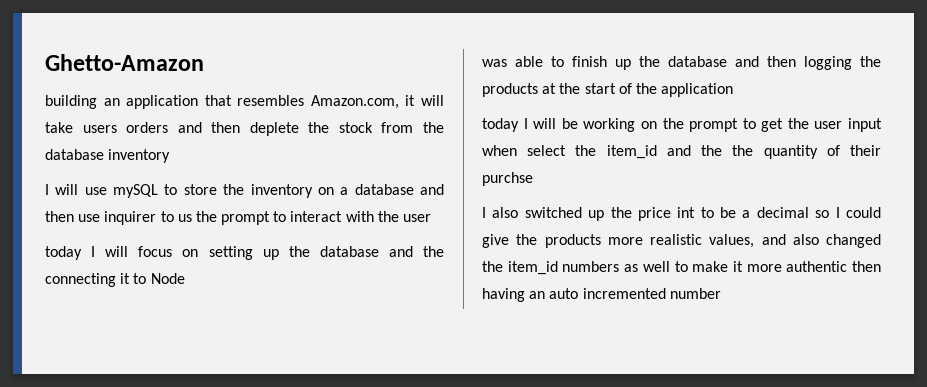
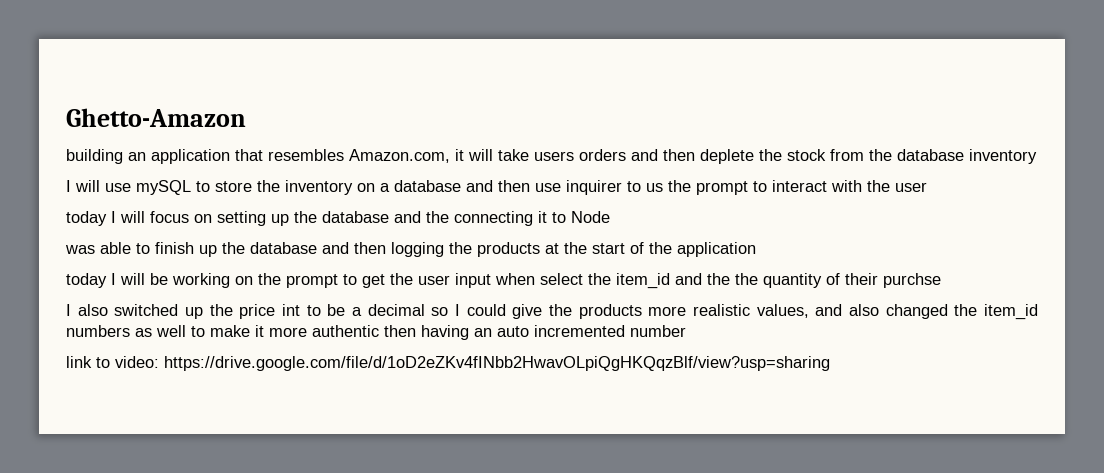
+ link to video: https://drive.google.com/file/d/1oD2eZKv4fINbb2HwavOLpiQgHKQqzBlf/view?usp=sharing

